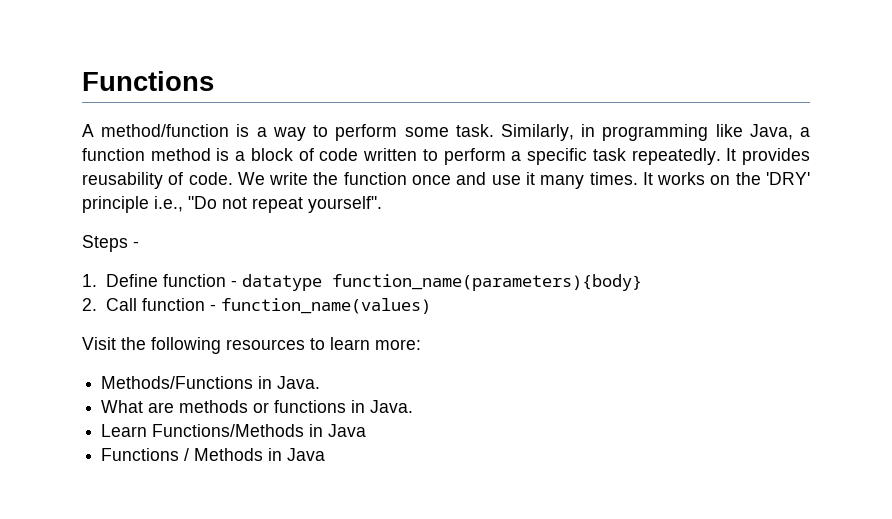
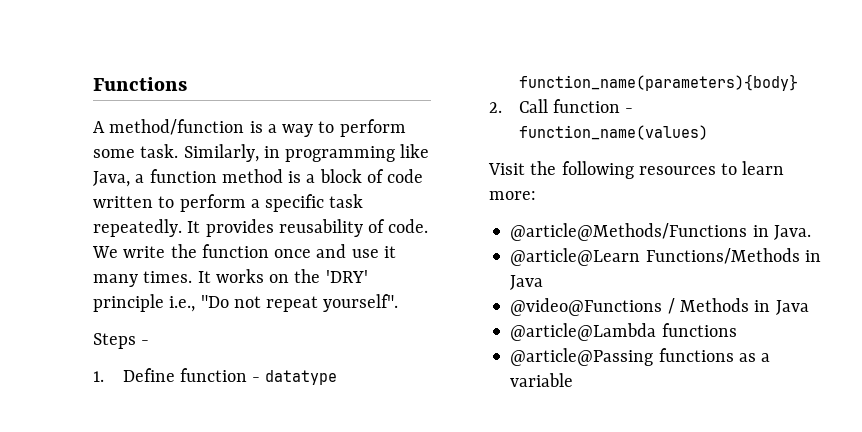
- Methods/Functions in Java.
- What are methods or functions in Java.
- Learn Functions/Methods in Java
+ @article@Methods/Functions in Java.
+ @article@Learn Functions/Methods in Java
- Functions / Methods in Java
+ @video@Functions / Methods in Java
+ @article@Lambda functions
+ @article@Passing functions as a variable

